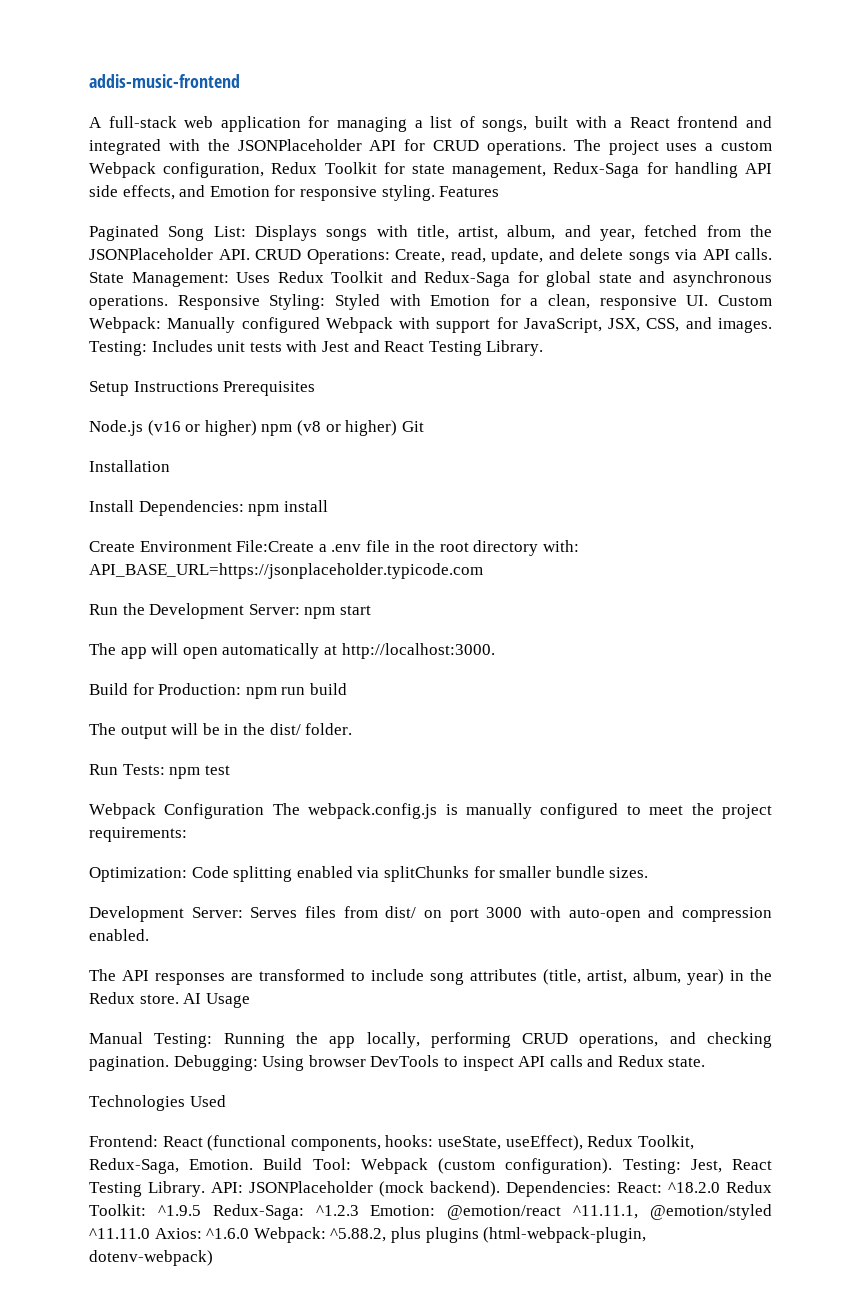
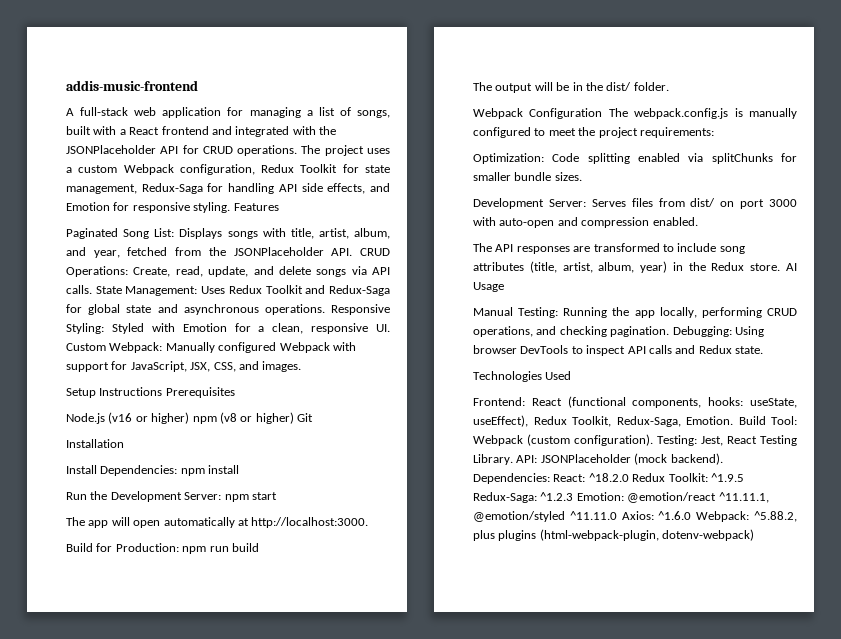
- Testing: Includes unit tests with Jest and React Testing Library.
- Create Environment File:Create a .env file in the root directory with: API_BASE_URL=https://jsonplaceholder.typicode.com
- Run Tests: npm test

